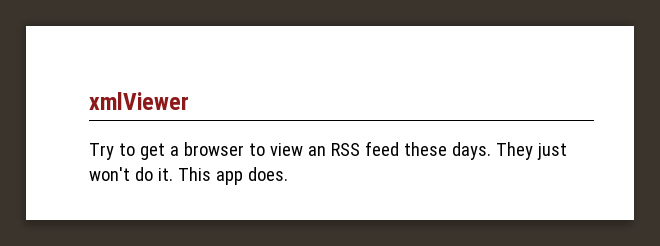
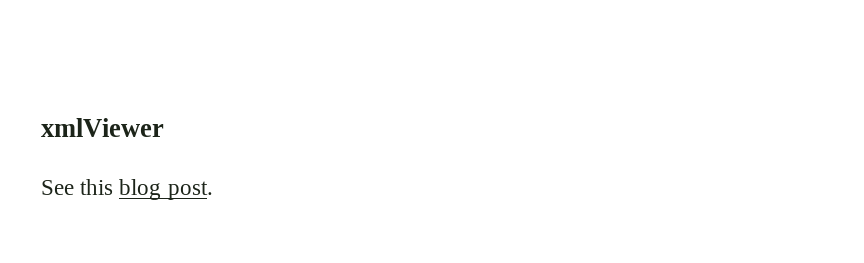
- Try to get a browser to view an RSS feed these days. They just won't do it. This app does.
+ See this blog post.

